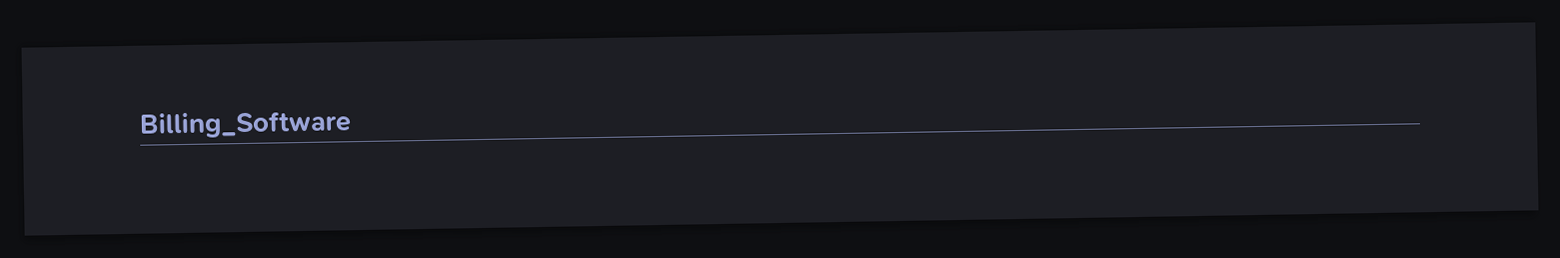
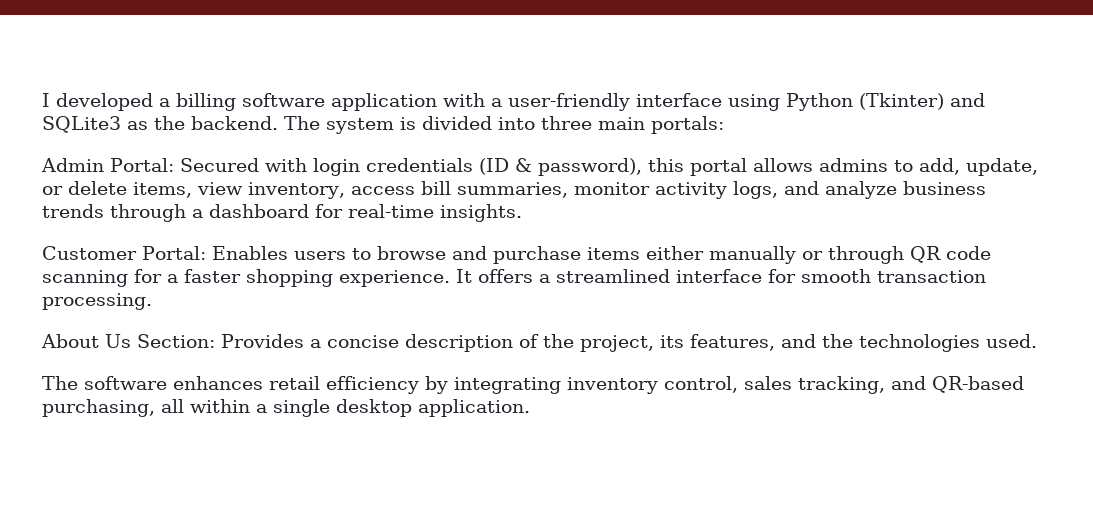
- Billing_Software
+ I developed a billing software application with a user-friendly interface using Python (Tkinter) and SQLite3 as the backend. The system is divided into three main portals:
+ Admin Portal: Secured with login credentials (ID & password), this portal allows admins to add, update, or delete items, view inventory, access bill summaries, monitor activity logs, and analyze business trends through a dashboard for real-time insights.
+ Customer Portal: Enables users to browse and purchase items either manually or through QR code scanning for a faster shopping experience. It offers a streamlined interface for smooth transaction processing.
+ About Us Section: Provides a concise description of the project, its features, and the technologies used.
+ The software enhances retail efficiency by integrating inventory control, sales tracking, and QR-based purchasing, all within a single desktop application.

